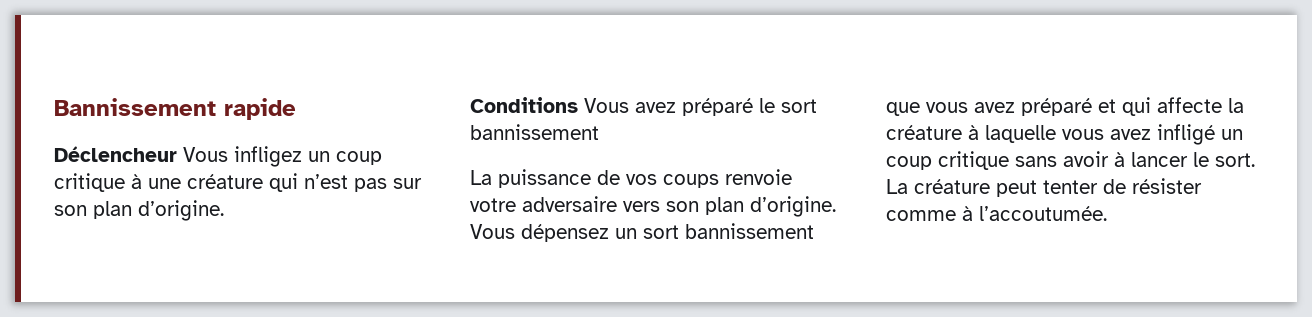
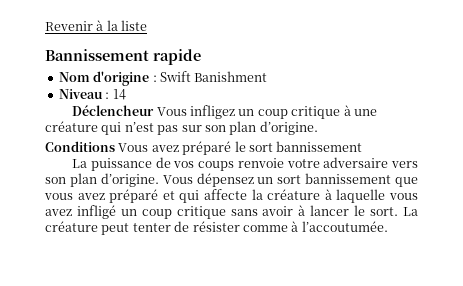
+ Revenir à la liste
  Bannissement rapide
+ Nom d'origine : Swift Banishment
+ Niveau : 14

